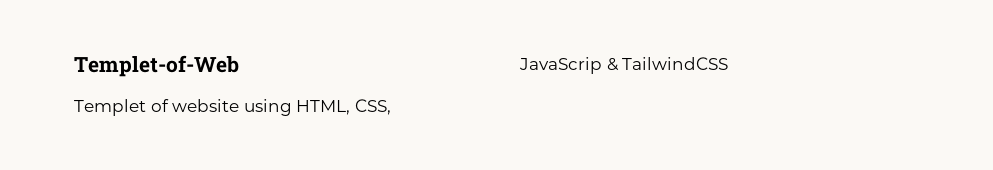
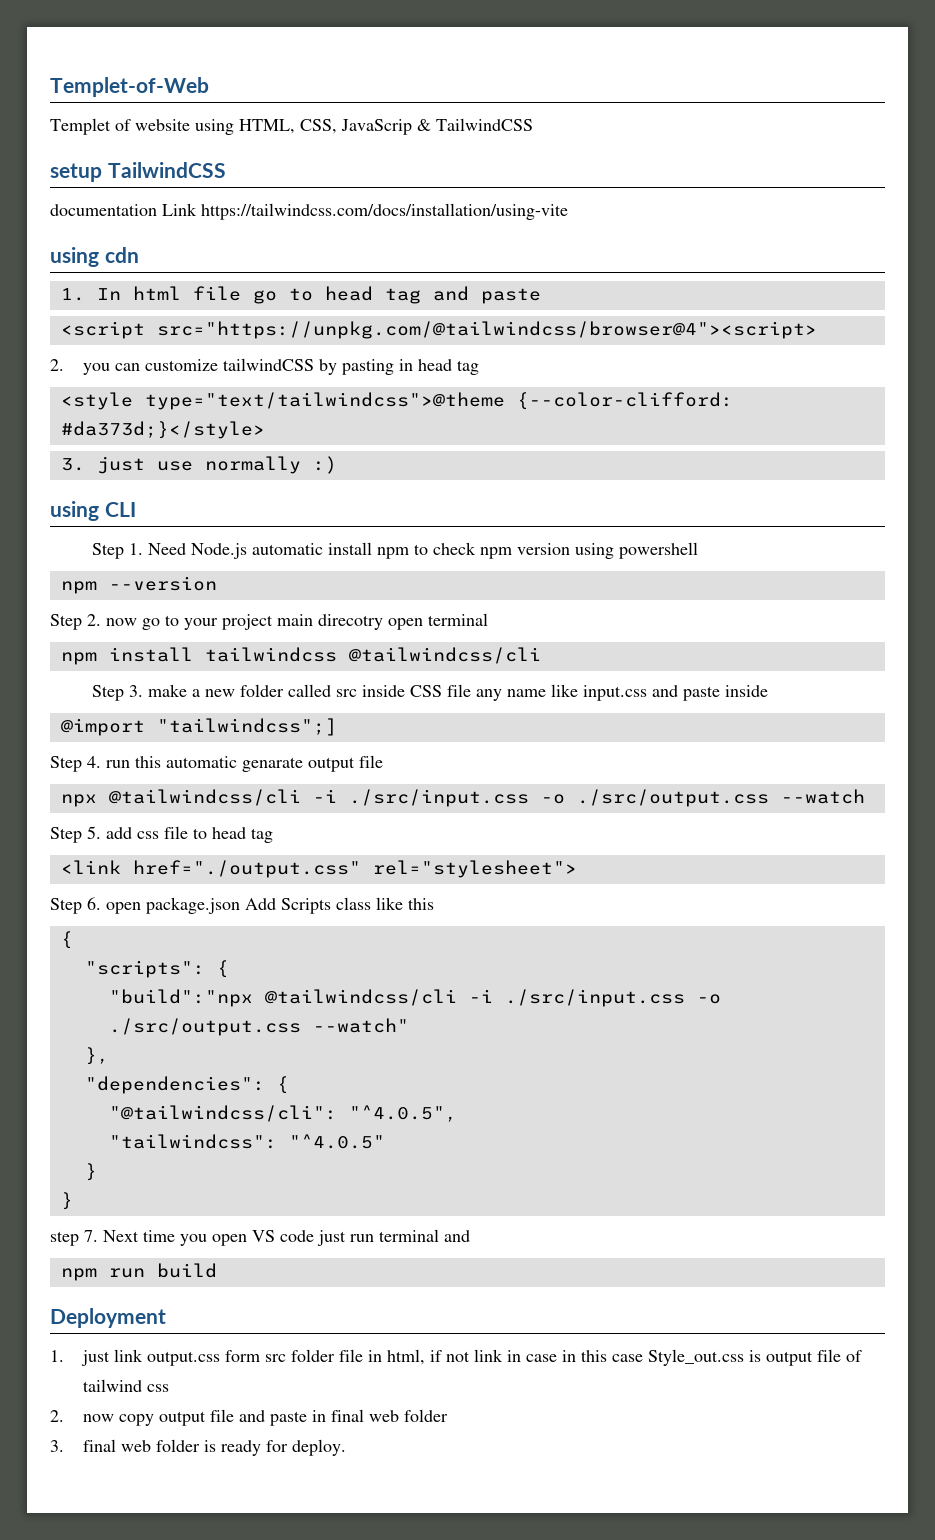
+ setup TailwindCSS
+ documentation Link https://tailwindcss.com/docs/installation/using-vite
+ using cdn
+ 1. In html file go to head tag and paste
+ <script src="https://unpkg.com/@tailwindcss/browser@4"><script>
+ 2. you can customize tailwindCSS by pasting in head tag
+ <style type="text/tailwindcss">@theme {--color-clifford: #da373d;}</style>
+ 3. just use normally :)
+ using CLI
+ Step 1. Need Node.js automatic install npm to check npm version using powershell
+ npm --version
+ Step 2. now go to your project main direcotry open terminal
+ npm install tailwindcss @tailwindcss/cli
+ Step 3. make a new folder called src inside CSS file any name like input.css and paste inside
+ @import "tailwindcss";]
+ Step 4. run this automatic genarate output file
+ npx @tailwindcss/cli -i ./src/input.css -o ./src/output.css --watch
+ Step 5. add css file to head tag
+ <link href="./output.css" rel="stylesheet">
+ Step 6. open package.json Add Scripts class like this
+ {
+ "scripts": {
+ "build":"npx @tailwindcss/cli -i ./src/input.css -o ./src/output.css --watch"
+ },
+ "dependencies": {
+ "@tailwindcss/cli": "^4.0.5",
+ "tailwindcss": "^4.0.5"
+ }
+ }
+ step 7. Next time you open VS code just run terminal and
+ npm run build
+ Deployment
+ 1. just link output.css form src folder file in html, if not link in case in this case Style_out.css is output file of tailwind css
+ 2. now copy output file and paste in final web folder
+ 3. final web folder is ready for deploy.

